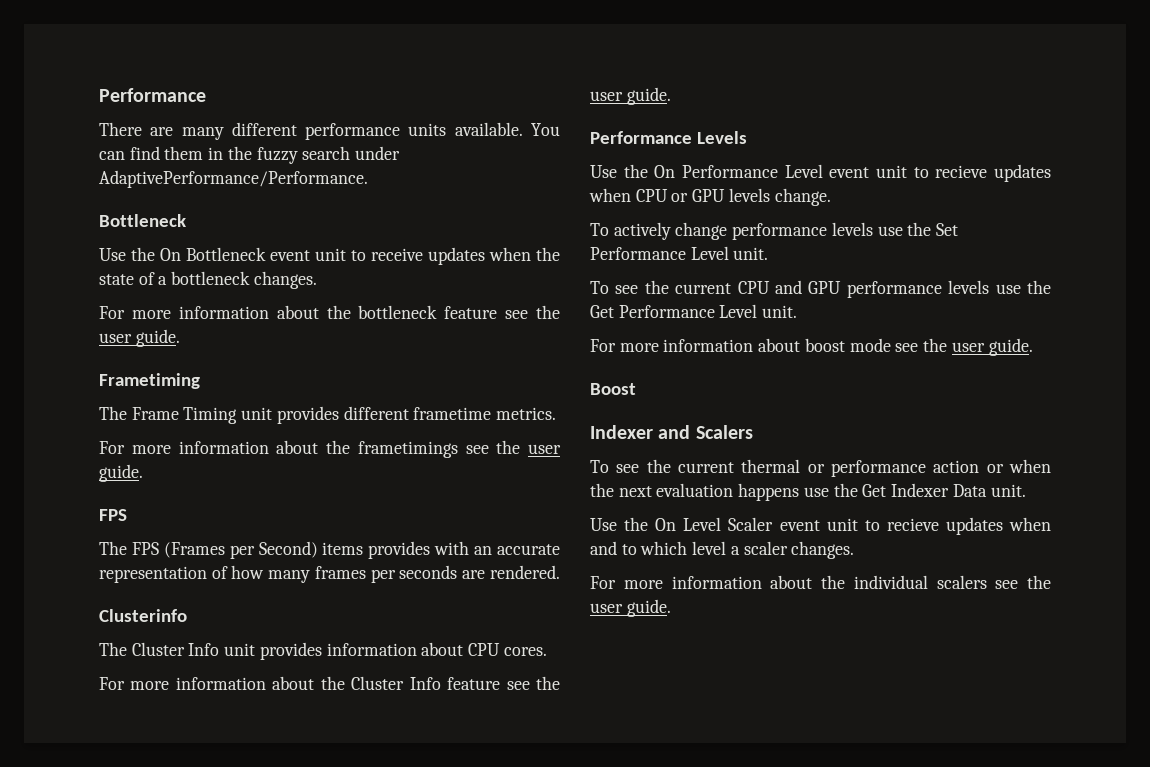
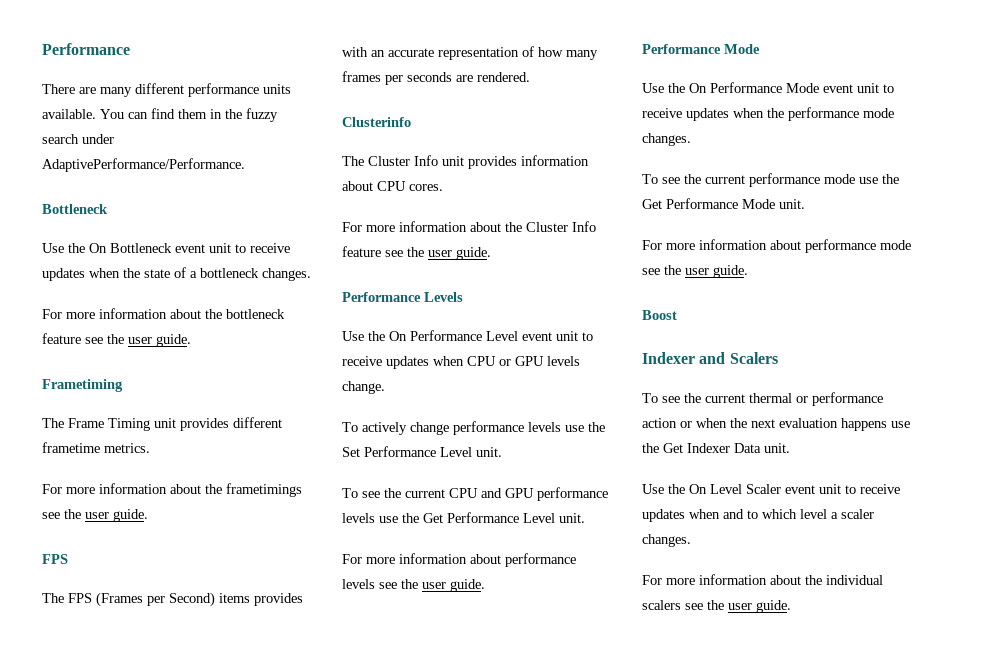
- Use the On Performance Level event unit to recieve updates when CPU or GPU levels change.
+ Use the On Performance Level event unit to receive updates when CPU or GPU levels change.
- For more information about boost mode see the user guide.
+ For more information about performance levels see the user guide.
+ Performance Mode
+ Use the On Performance Mode event unit to receive updates when the performance mode changes.
+ To see the current performance mode use the Get Performance Mode unit.
+ For more information about performance mode see the user guide.
- Use the On Level Scaler event unit to recieve updates when and to which level a scaler changes.
+ Use the On Level Scaler event unit to receive updates when and to which level a scaler changes.

